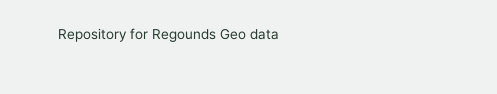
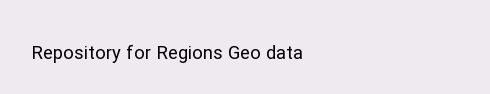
- Repository for Regounds Geo data
+ Repository for Regions Geo data

